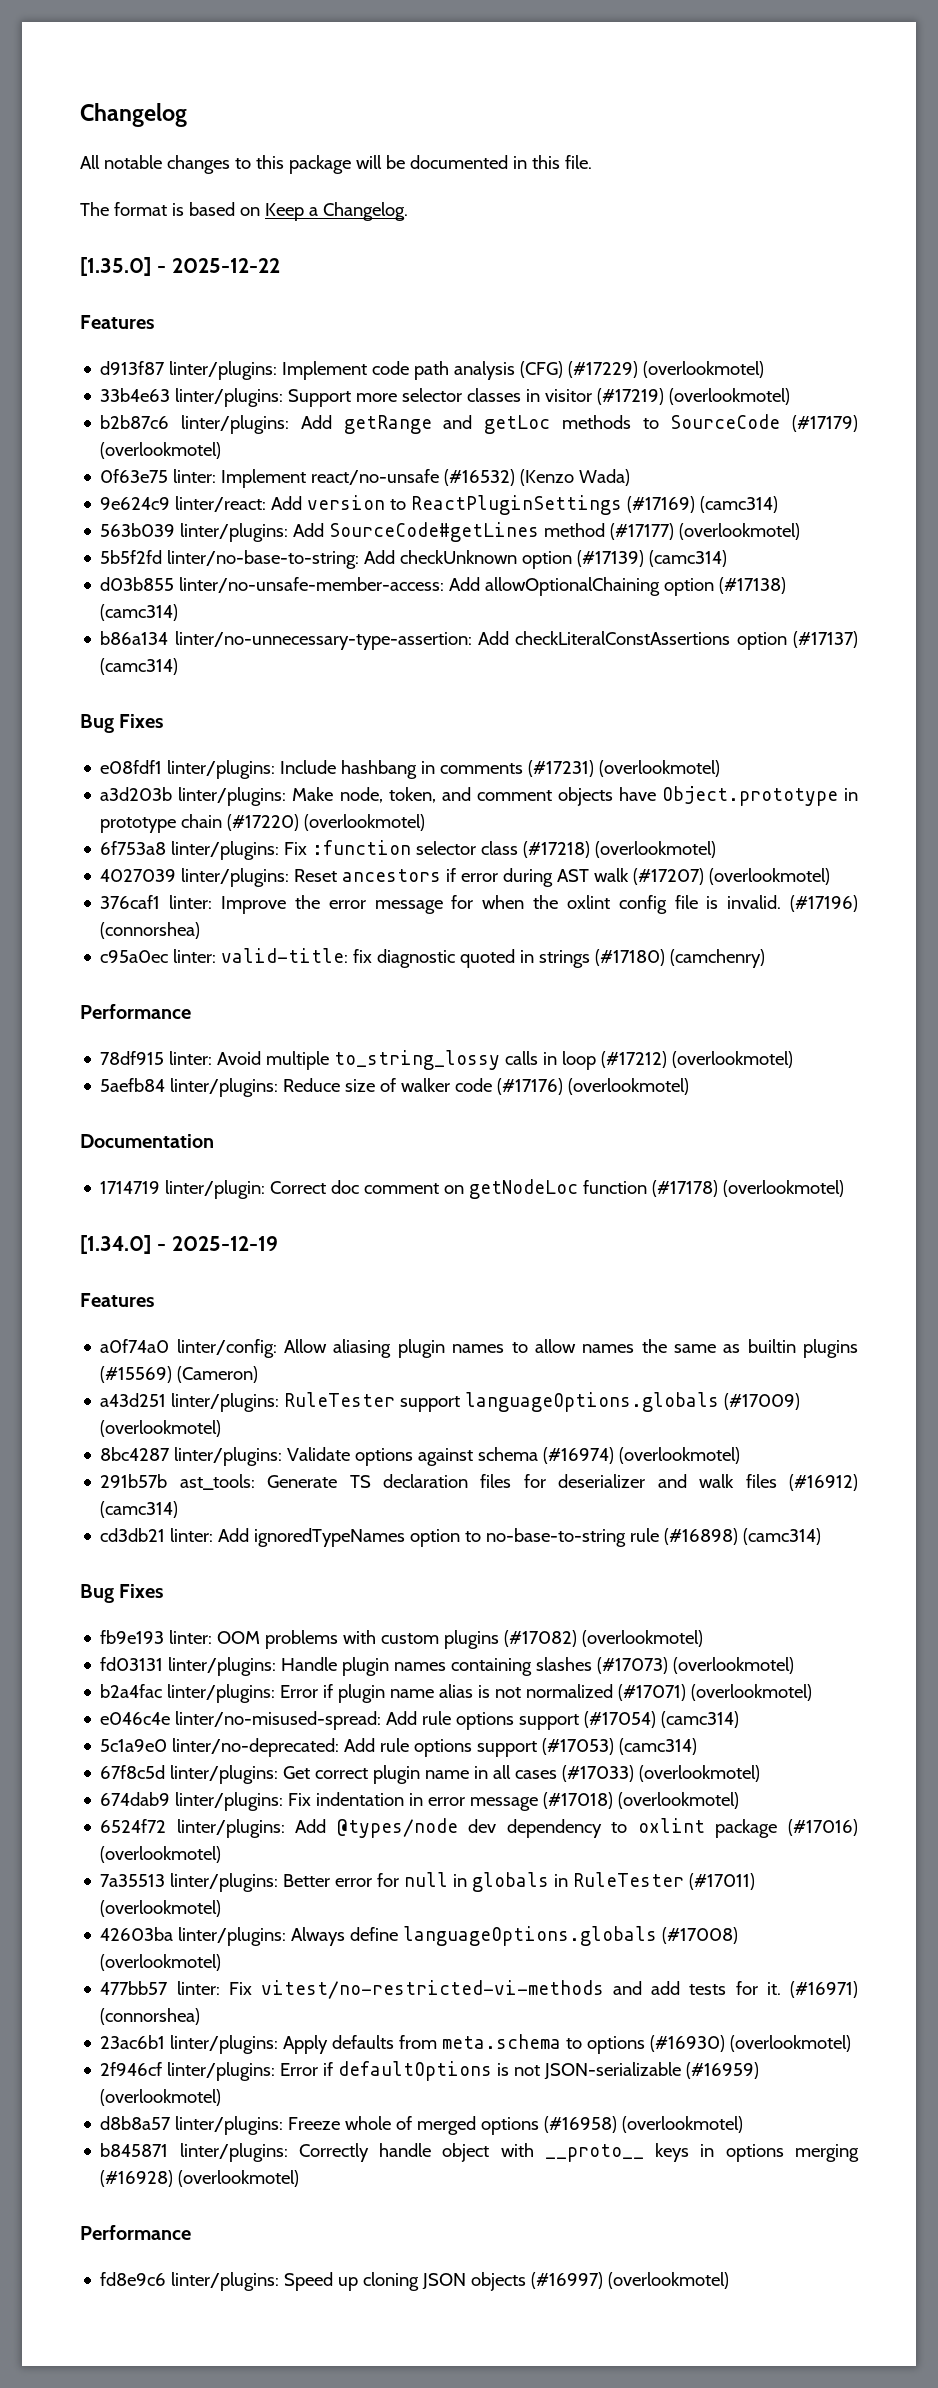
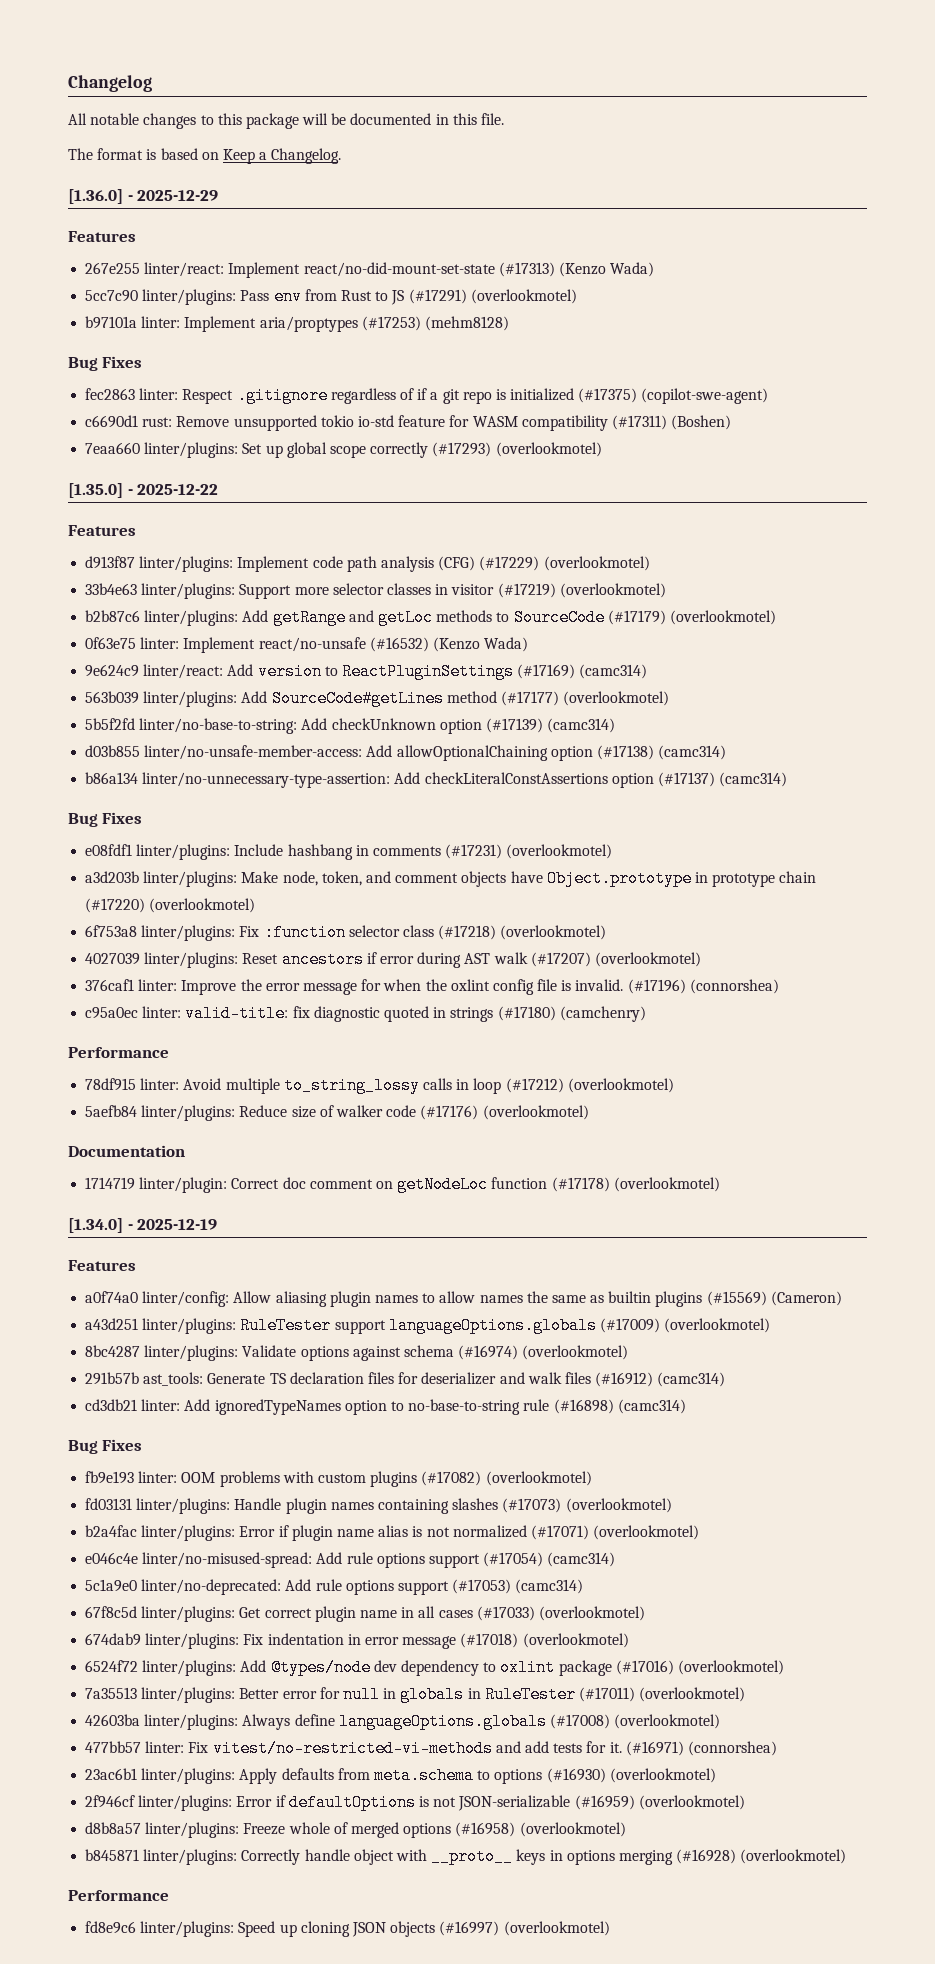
+ [1.36.0] - 2025-12-29
+ Features
+ 267e255 linter/react: Implement react/no-did-mount-set-state (#17313) (Kenzo Wada)
+ 5cc7c90 linter/plugins: Pass env from Rust to JS (#17291) (overlookmotel)
+ b97101a linter: Implement aria/proptypes (#17253) (mehm8128)
+ Bug Fixes
+ fec2863 linter: Respect .gitignore regardless of if a git repo is initialized (#17375) (copilot-swe-agent)
+ c6690d1 rust: Remove unsupported tokio io-std feature for WASM compatibility (#17311) (Boshen)
+ 7eaa660 linter/plugins: Set up global scope correctly (#17293) (overlookmotel)

